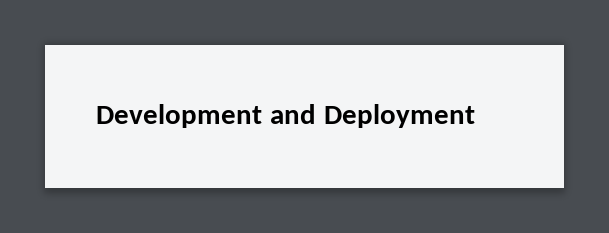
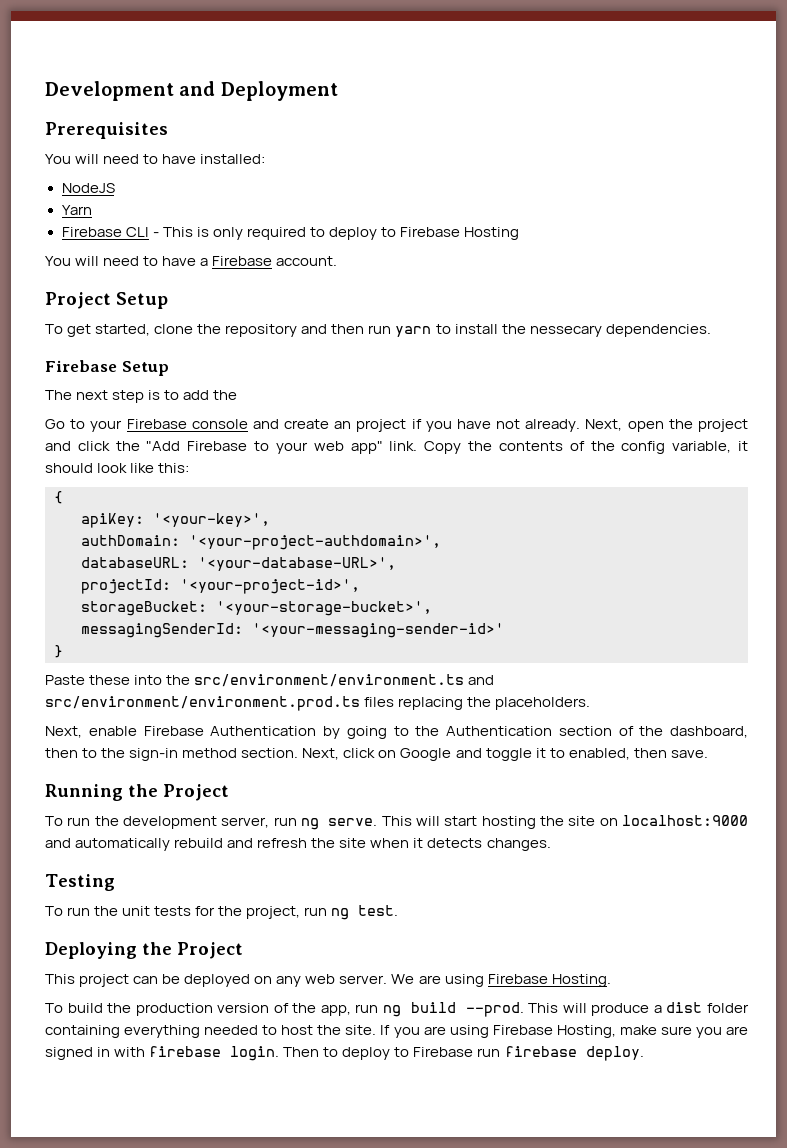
+ Prerequisites
+ You will need to have installed:
+ NodeJS
+ Yarn
+ Firebase CLI - This is only required to deploy to Firebase Hosting
+ You will need to have a Firebase account.
+ Project Setup
+ To get started, clone the repository and then run yarn to install the nessecary dependencies.
+ Firebase Setup
+ The next step is to add the
+ Go to your Firebase console and create an project if you have not already. Next, open the project and click the "Add Firebase to your web app" link. Copy the contents of the config variable, it should look like this:
+ {
+ apiKey: '<your-key>',
+ authDomain: '<your-project-authdomain>',
+ databaseURL: '<your-database-URL>',
+ projectId: '<your-project-id>',
+ storageBucket: '<your-storage-bucket>',
+ messagingSenderId: '<your-messaging-sender-id>'
+ }
+ Paste these into the src/environment/environment.ts and src/environment/environment.prod.ts files replacing the placeholders.
+ Next, enable Firebase Authentication by going to the Authentication section of the dashboard, then to the sign-in method section. Next, click on Google and toggle it to enabled, then save.
+ Running the Project
+ To run the development server, run ng serve. This will start hosting the site on localhost:9000 and automatically rebuild and refresh the site when it detects changes.
+ Testing
+ To run the unit tests for the project, run ng test.
+ Deploying the Project
+ This project can be deployed on any web server. We are using Firebase Hosting.
+ To build the production version of the app, run ng build --prod. This will produce a dist folder containing everything needed to host the site. If you are using Firebase Hosting, make sure you are signed in with firebase login. Then to deploy to Firebase run firebase deploy.

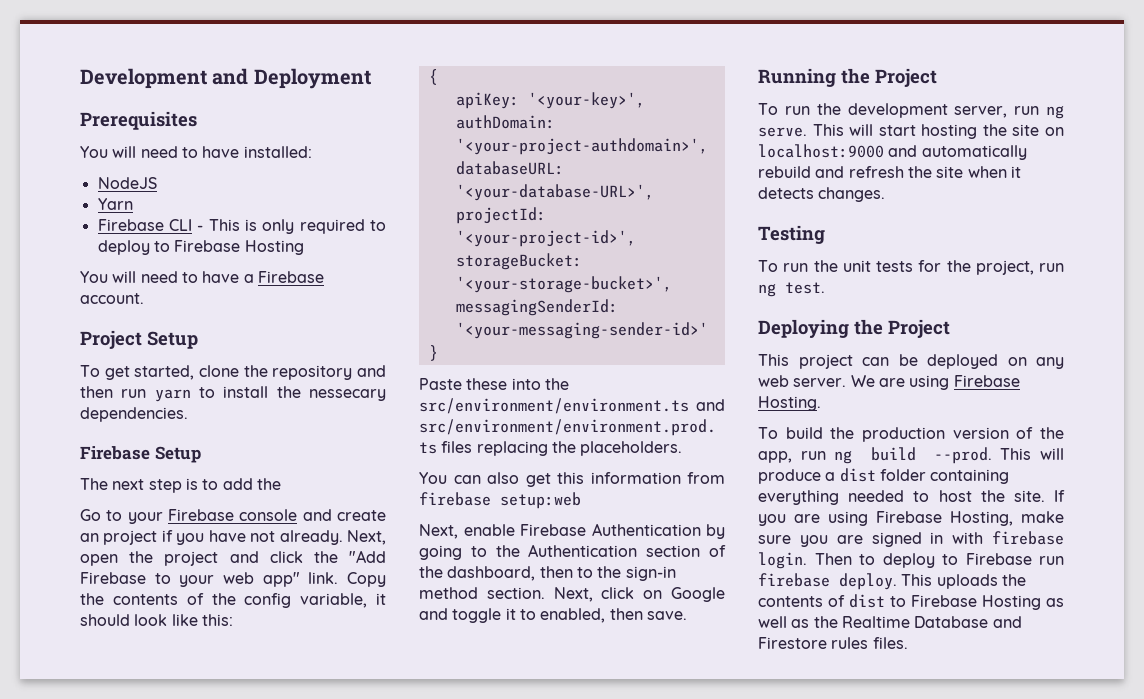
+ You can also get this information from firebase setup:web
+ This uploads the contents of dist to Firebase Hosting as well as the Realtime Database and Firestore rules files.

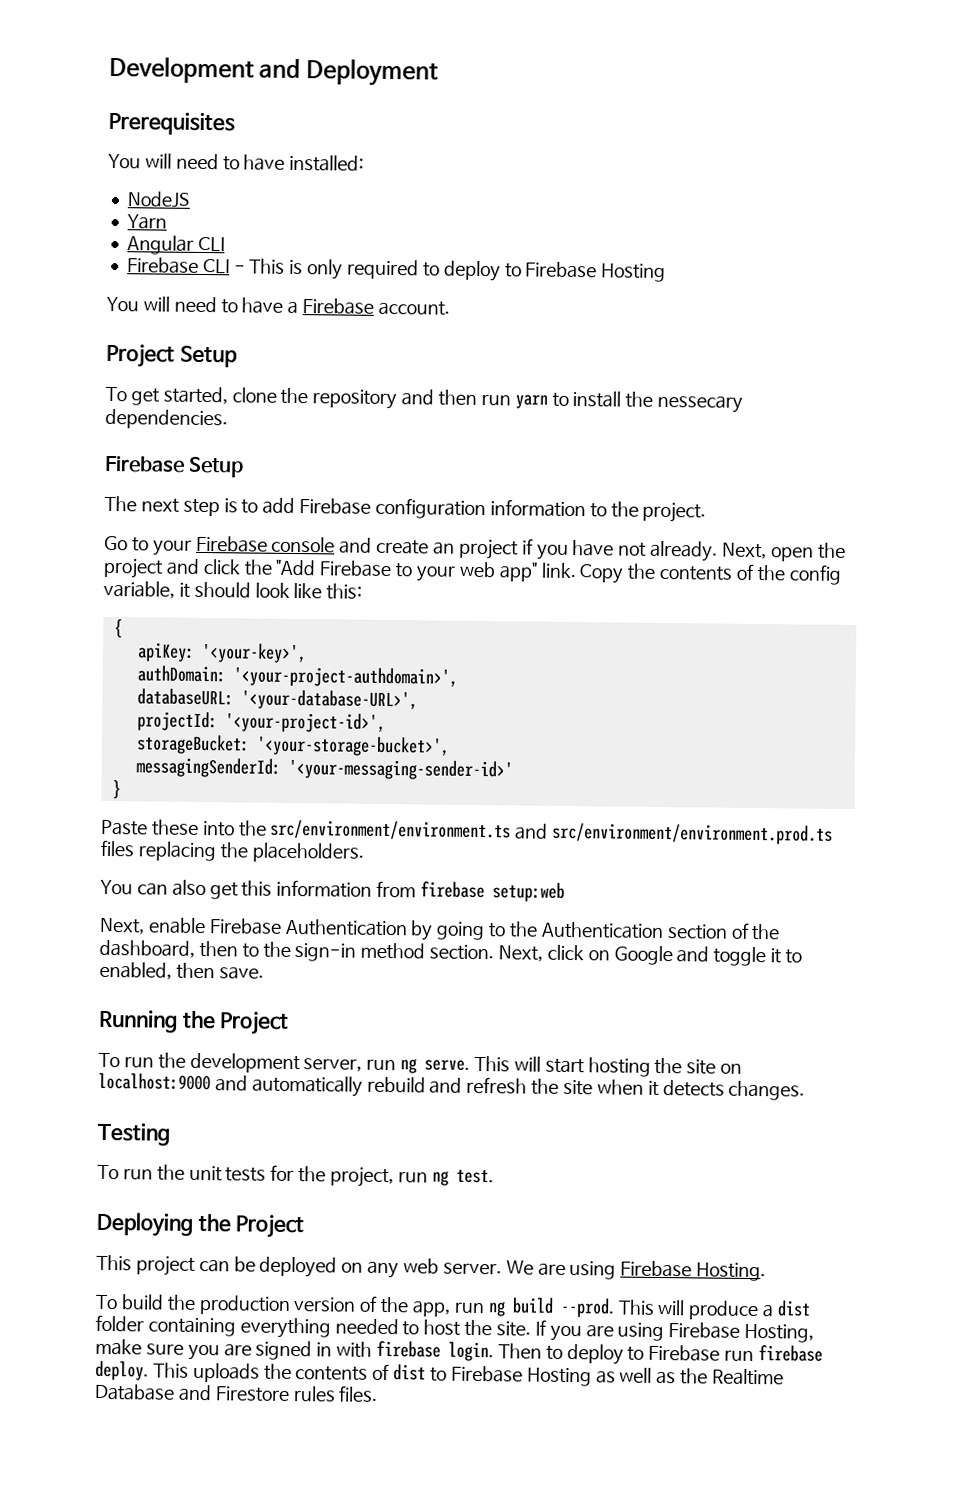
+ Angular CLI
- The next step is to add the
+ The next step is to add Firebase configuration information to the project.

